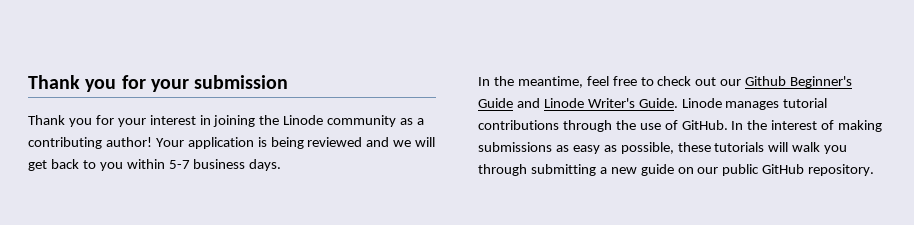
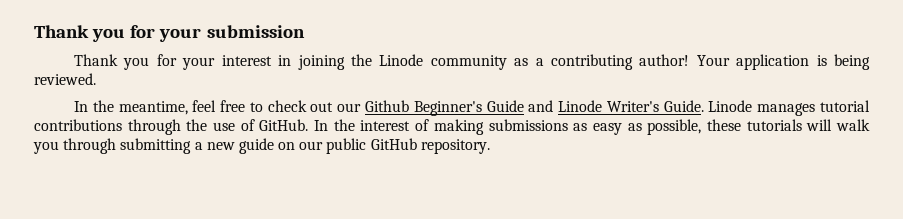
- Your application is being reviewed and we will get back to you within 5-7 business days.
+ Your application is being reviewed.

